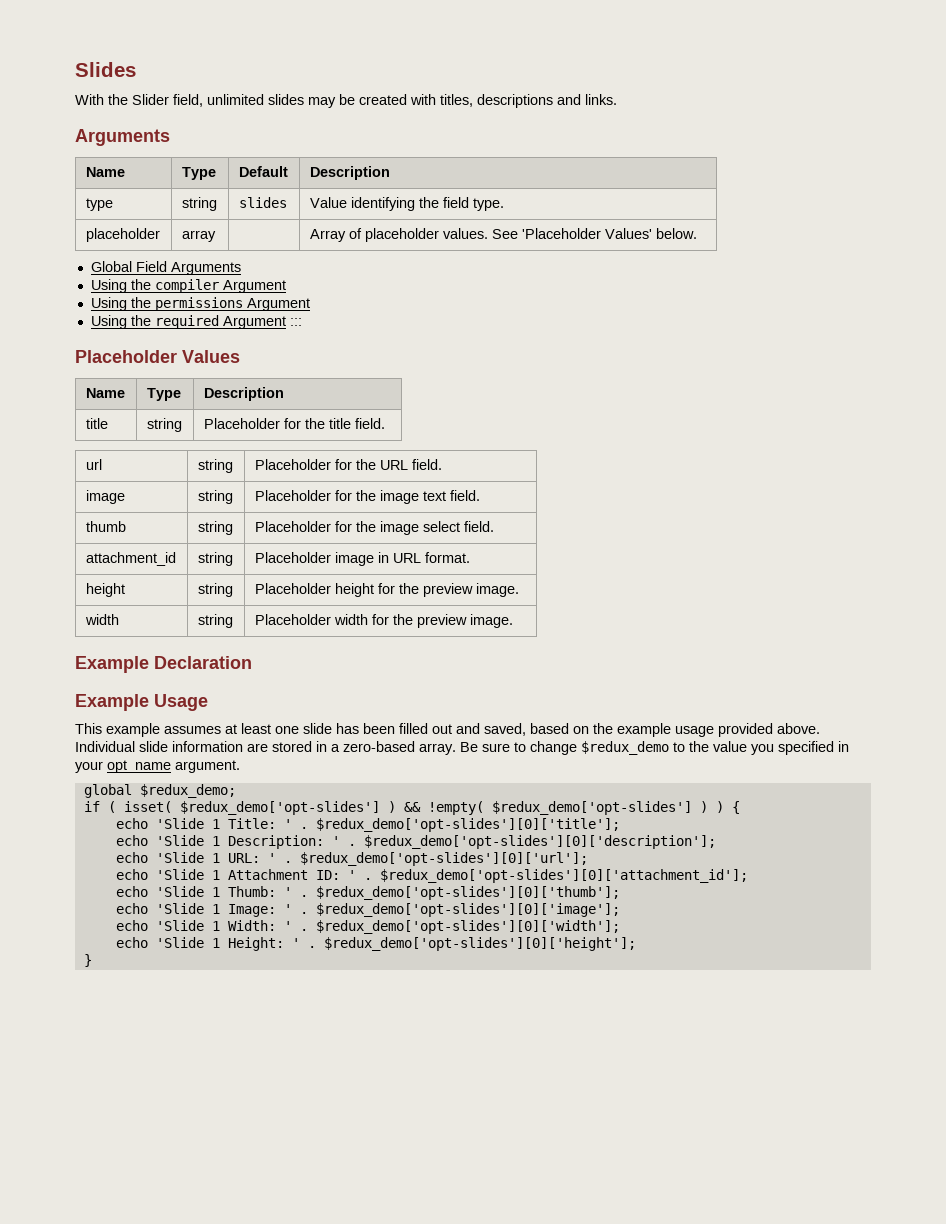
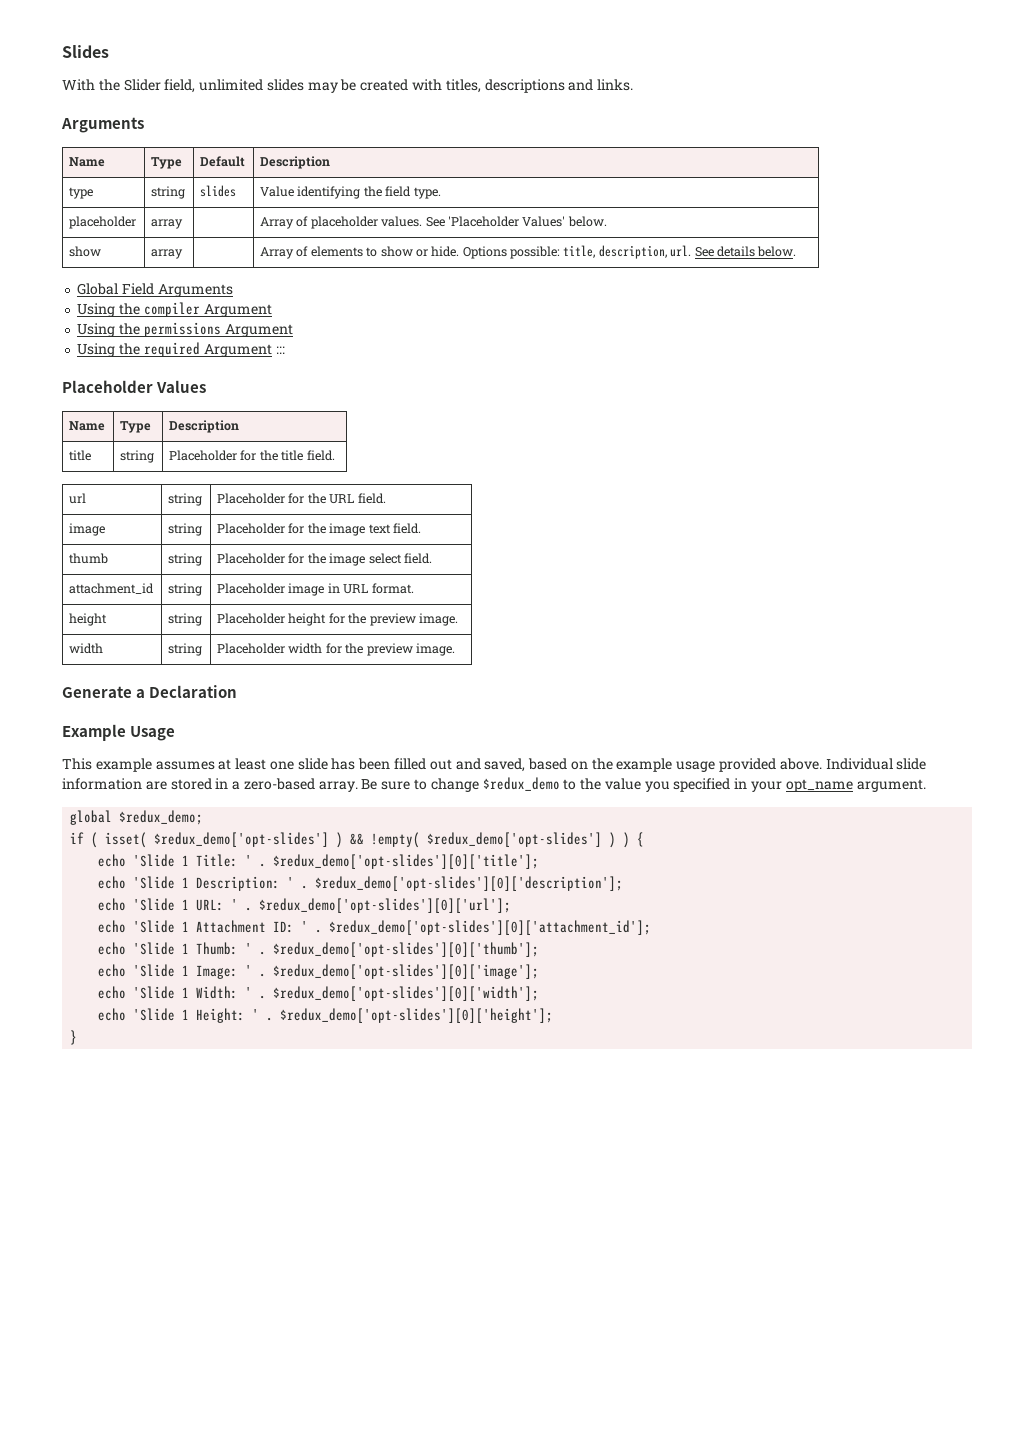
+ show | array | | Array of elements to show or hide. Options possible: title, description, url. See details below.
- Example Declaration
+ Generate a Declaration

